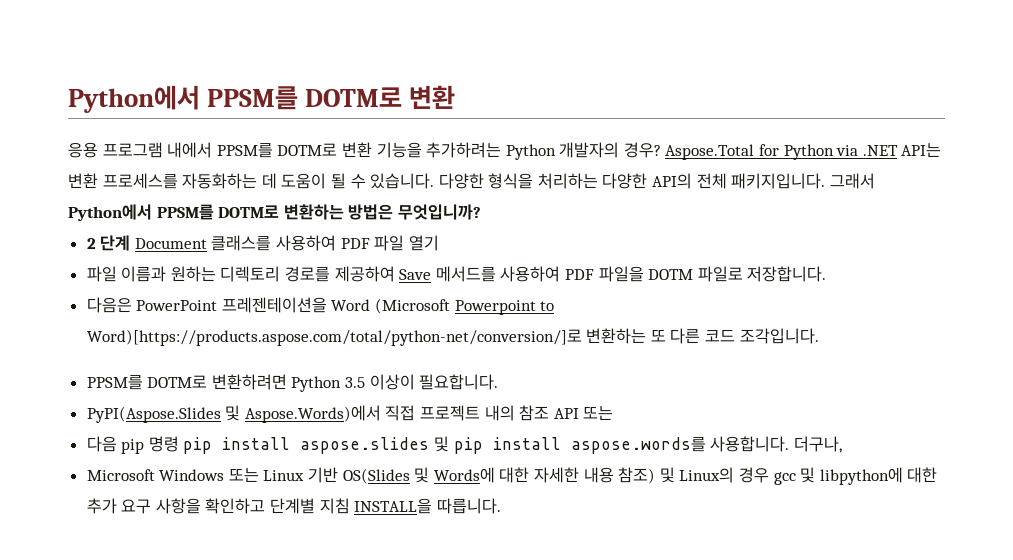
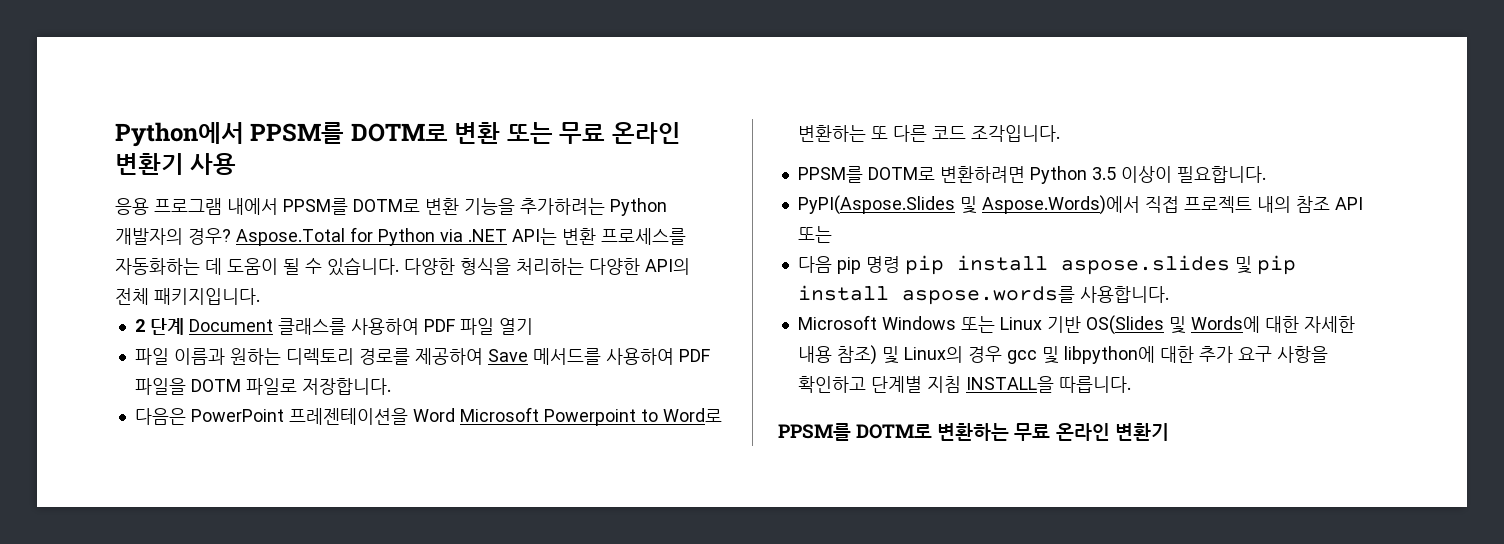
- Python에서 PPSM를 DOTM로 변환
+ Python에서 PPSM를 DOTM로 변환 또는 무료 온라인 변환기 사용
- 그래서 Python에서 PPSM를 DOTM로 변환하는 방법은 무엇입니까?
- 다음은 PowerPoint 프레젠테이션을 Word (Microsoft Powerpoint to Word)[https://products.aspose.com/total/python-net/conversion/]로 변환하는 또 다른 코드 조각입니다.
+ 다음은 PowerPoint 프레젠테이션을 Word Microsoft Powerpoint to Word로 변환하는 또 다른 코드 조각입니다.
- 더구나,
+ PPSM를 DOTM로 변환하는 무료 온라인 변환기

